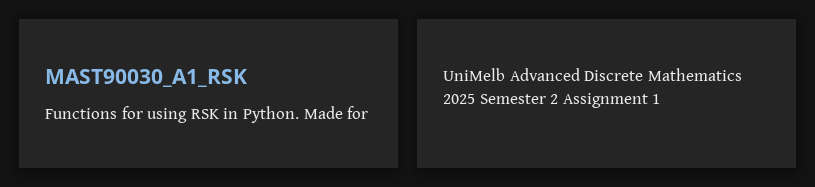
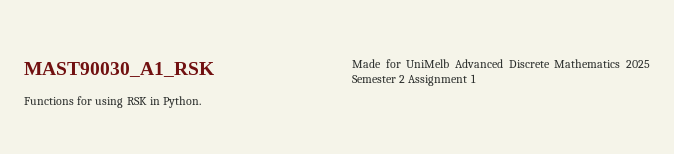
- Functions for using RSK in Python. Made for UniMelb Advanced Discrete Mathematics 2025 Semester 2 Assignment 1
+ Functions for using RSK in Python.
+ Made for UniMelb Advanced Discrete Mathematics 2025 Semester 2 Assignment 1

